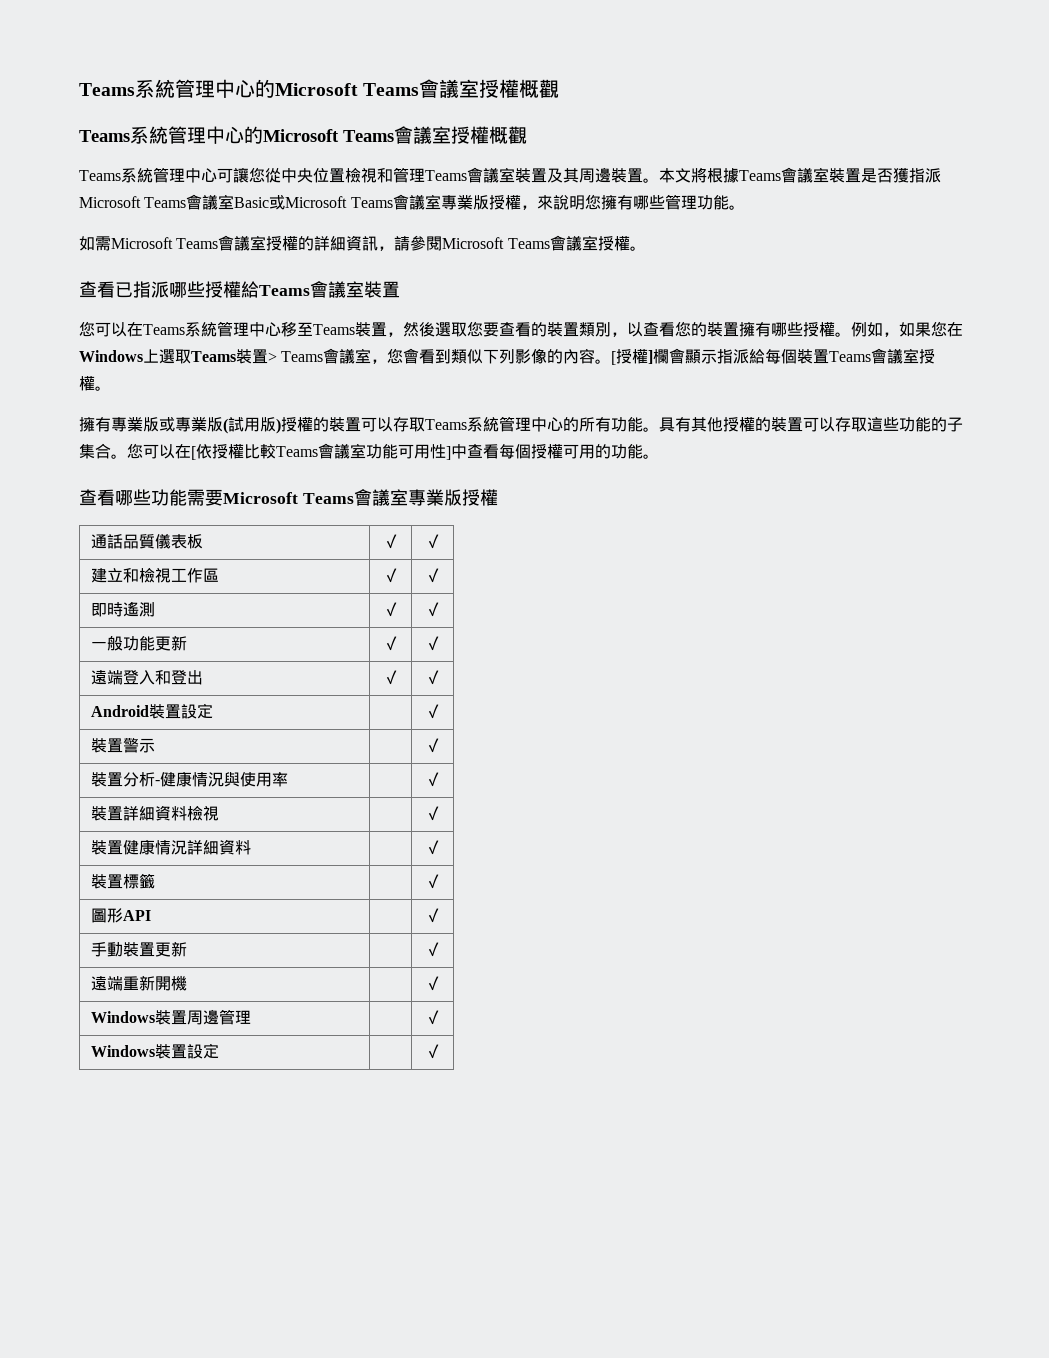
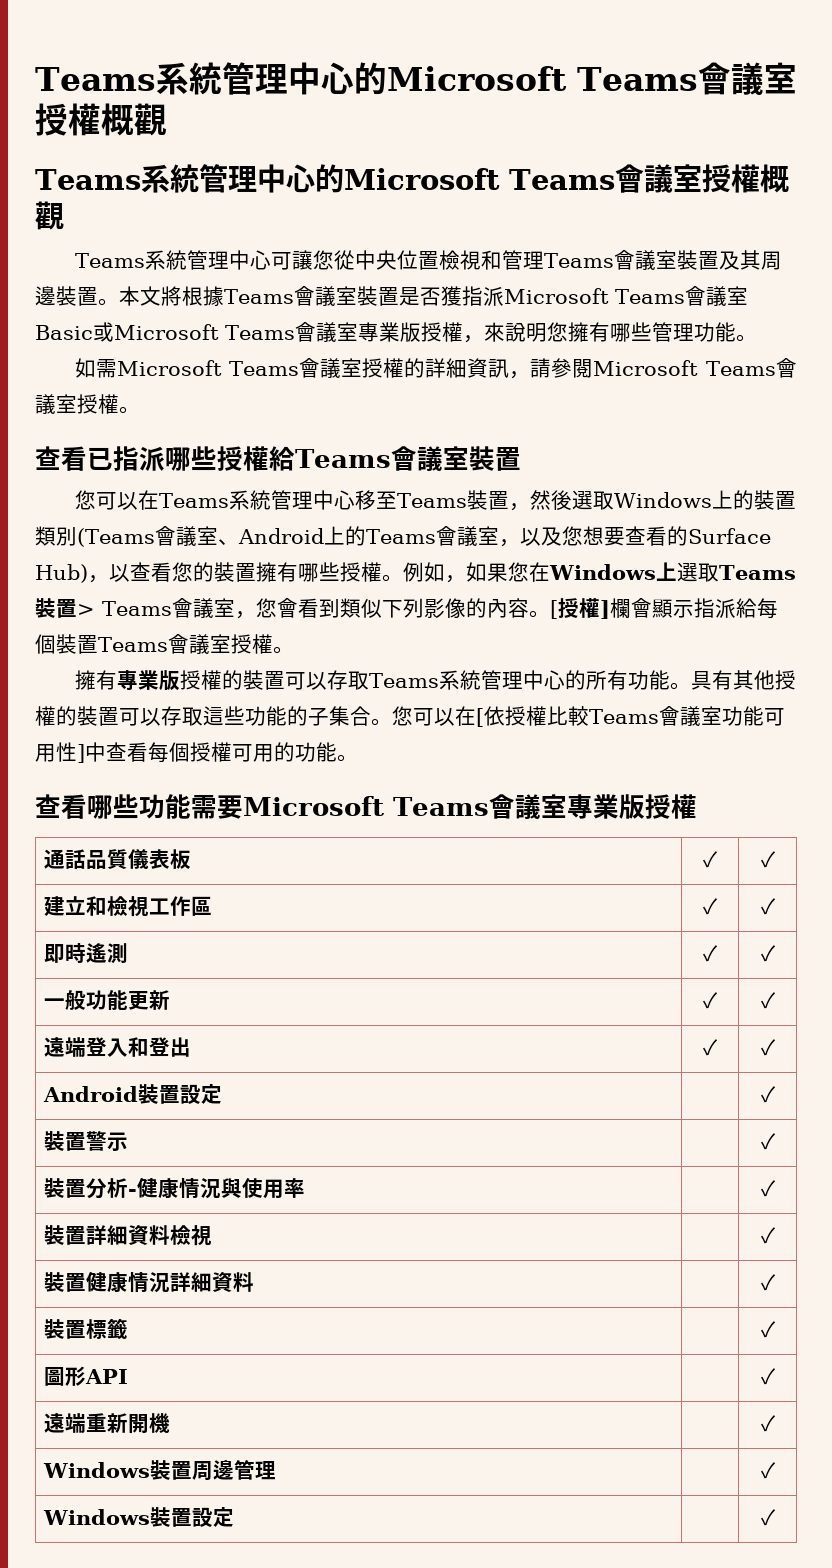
- 您可以在Teams系統管理中心移至Teams裝置，然後選取您要查看的裝置類別，以查看您的裝置擁有哪些授權。
+ 您可以在Teams系統管理中心移至Teams裝置，然後選取Windows上的裝置類別(Teams會議室、Android上的Teams會議室，以及您想要查看的Surface Hub)，以查看您的裝置擁有哪些授權。
- 擁有專業版或專業版(試用版)授權的裝置可以存取Teams系統管理中心的所有功能。
+ 擁有專業版授權的裝置可以存取Teams系統管理中心的所有功能。
- 手動裝置更新 | | ✓

